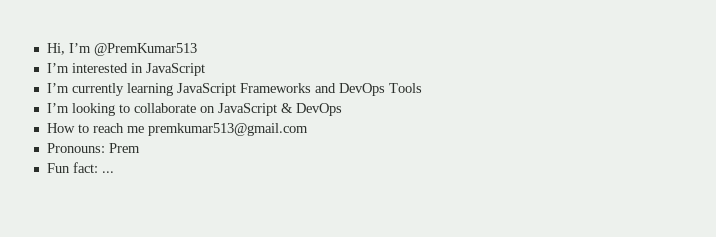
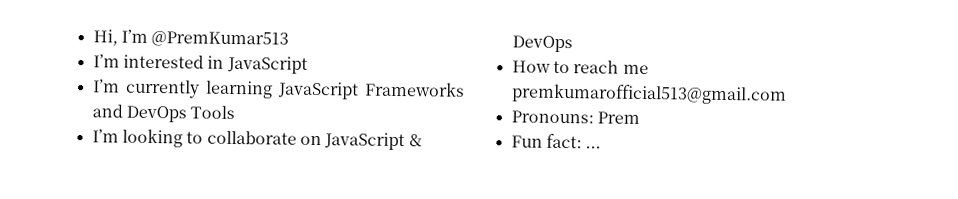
- How to reach me premkumar513@gmail.com
+ How to reach me premkumarofficial513@gmail.com

